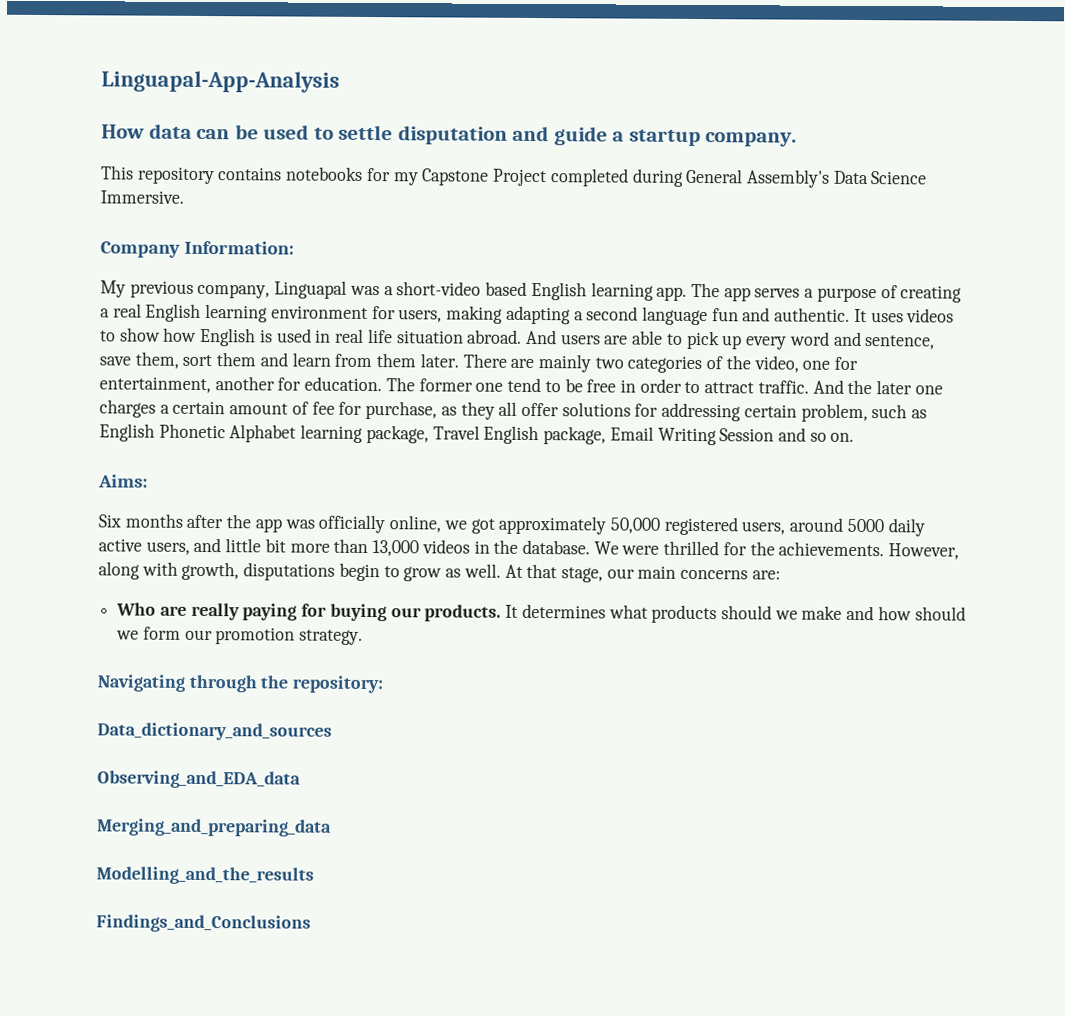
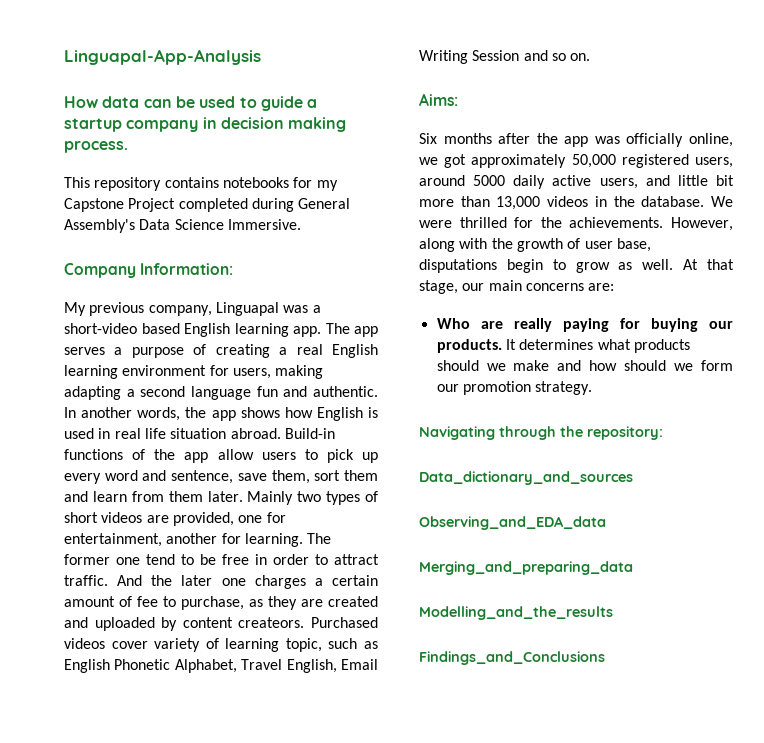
- How data can be used to settle disputation and guide a startup company.
+ How data can be used to guide a startup company in decision making process.
- It uses videos to show how English is used in real life situation abroad.
+ In another words, the app shows how English is used in real life situation abroad.
- And users are able to pick up every word and sentence, save them, sort them and learn from them later.
+ Build-in functions of the app allow users to pick up every word and sentence, save them, sort them and learn from them later.
- There are mainly two categories of the video, one for entertainment, another for education.
+ Mainly two types of short videos are provided, one for entertainment, another for learning.
- And the later one charges a certain amount of fee for purchase, as they all offer solutions for addressing certain problem, such as English Phonetic Alphabet learning package, Travel English package, Email Writing Session and so on.
+ And the later one charges a certain amount of fee to purchase, as they are created and uploaded by content createors. Purchased videos cover variety of learning topic, such as English Phonetic Alphabet, Travel English, Email Writing Session and so on.
- However, along with growth, disputations begin to grow as well.
+ However, along with the growth of user base, disputations begin to grow as well.

